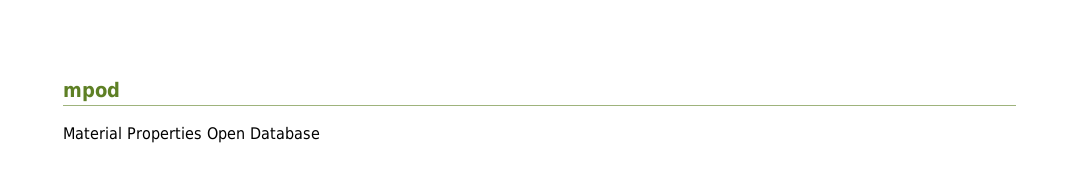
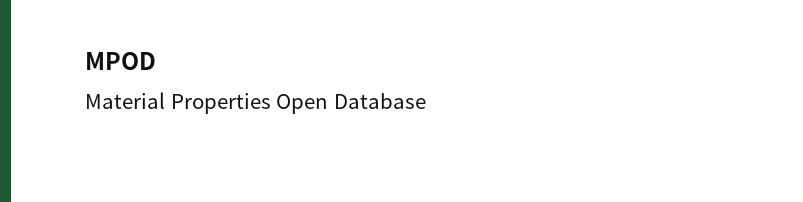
- mpod
+ MPOD

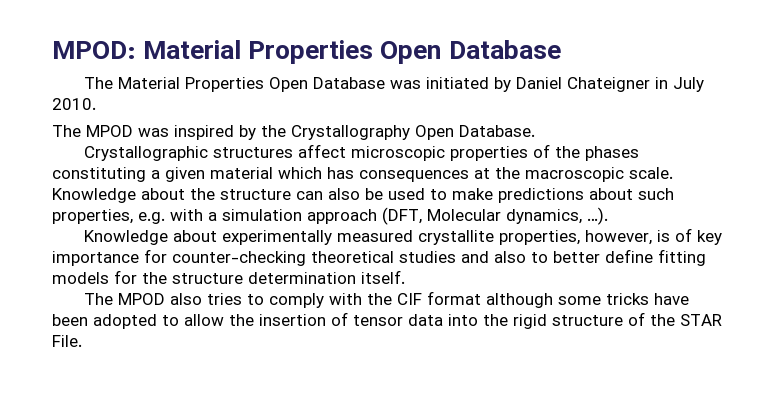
- MPOD
- Material Properties Open Database
+ MPOD: Material Properties Open Database
+ The Material Properties Open Database was initiated by Daniel Chateigner in July 2010.
+ The MPOD was inspired by the Crystallography Open Database.
+ Crystallographic structures affect microscopic properties of the phases constituting a given material which has consequences at the macroscopic scale. Knowledge about the structure can also be used to make predictions about such properties, e.g. with a simulation approach (DFT, Molecular dynamics, …).
+ Knowledge about experimentally measured crystallite properties, however, is of key importance for counter-checking theoretical studies and also to better define fitting models for the structure determination itself.
+ The MPOD also tries to comply with the CIF format although some tricks have been adopted to allow the insertion of tensor data into the rigid structure of the STAR File.

